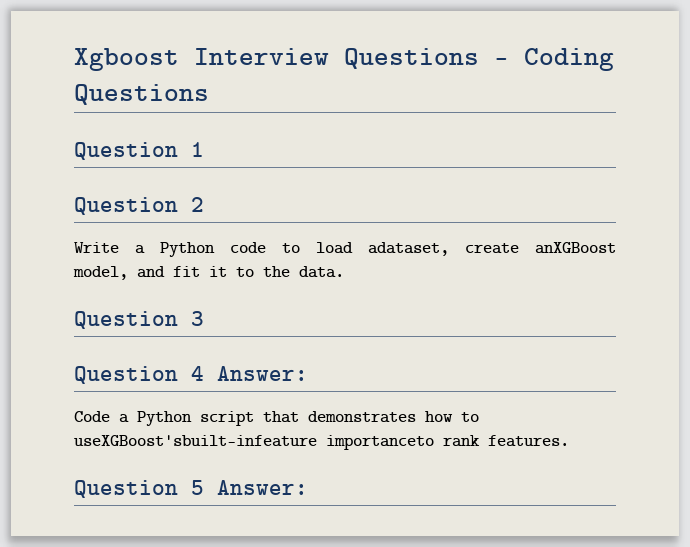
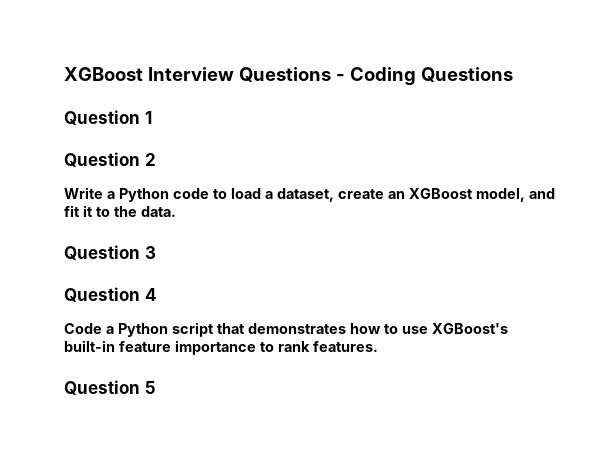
- Xgboost Interview Questions - Coding Questions
+ XGBoost Interview Questions - Coding Questions
- Write a Python code to load adataset, create anXGBoost model, and fit it to the data.
+ Write a Python code to load a dataset, create an XGBoost model, and fit it to the data.
- Question 4 Answer:
+ Question 4
- Code a Python script that demonstrates how to useXGBoost'sbuilt-infeature importanceto rank features.
+ Code a Python script that demonstrates how to use XGBoost's built-in feature importance to rank features.
- Question 5 Answer:
+ Question 5

